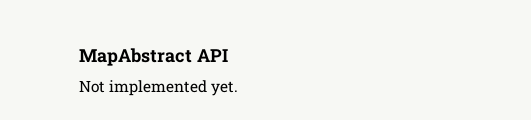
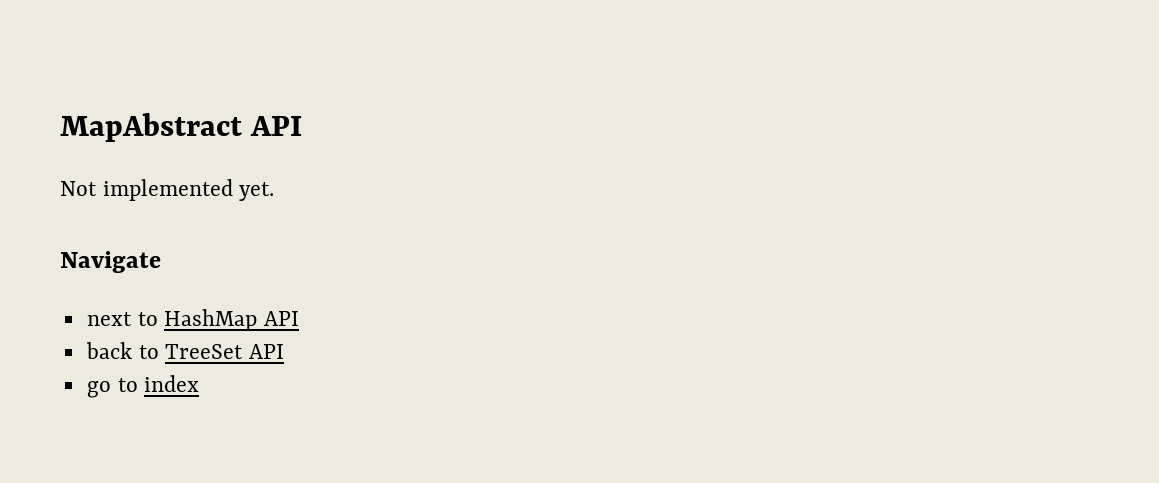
+ Navigate
+ next to HashMap API
+ back to TreeSet API
+ go to index

